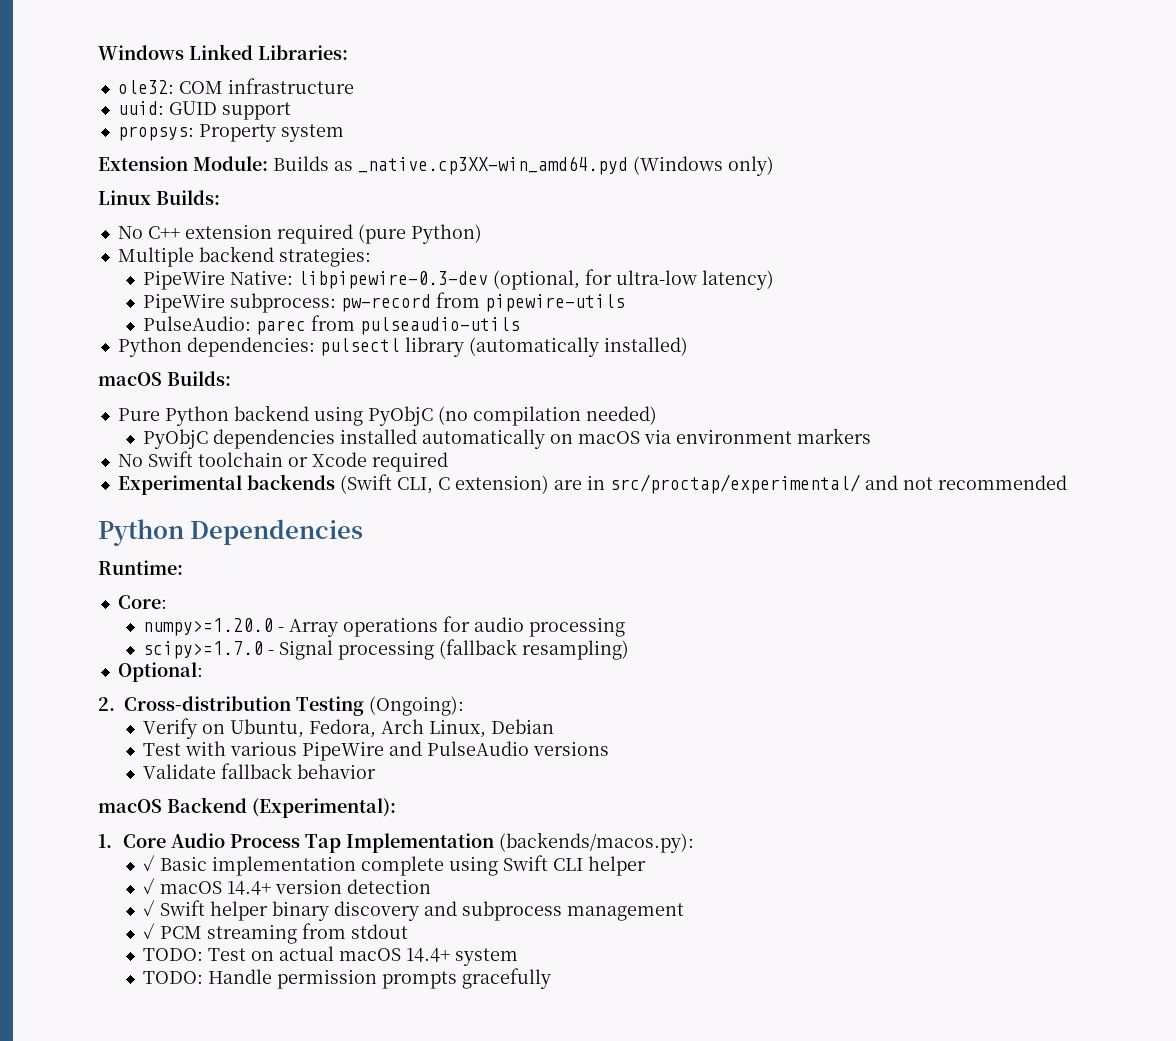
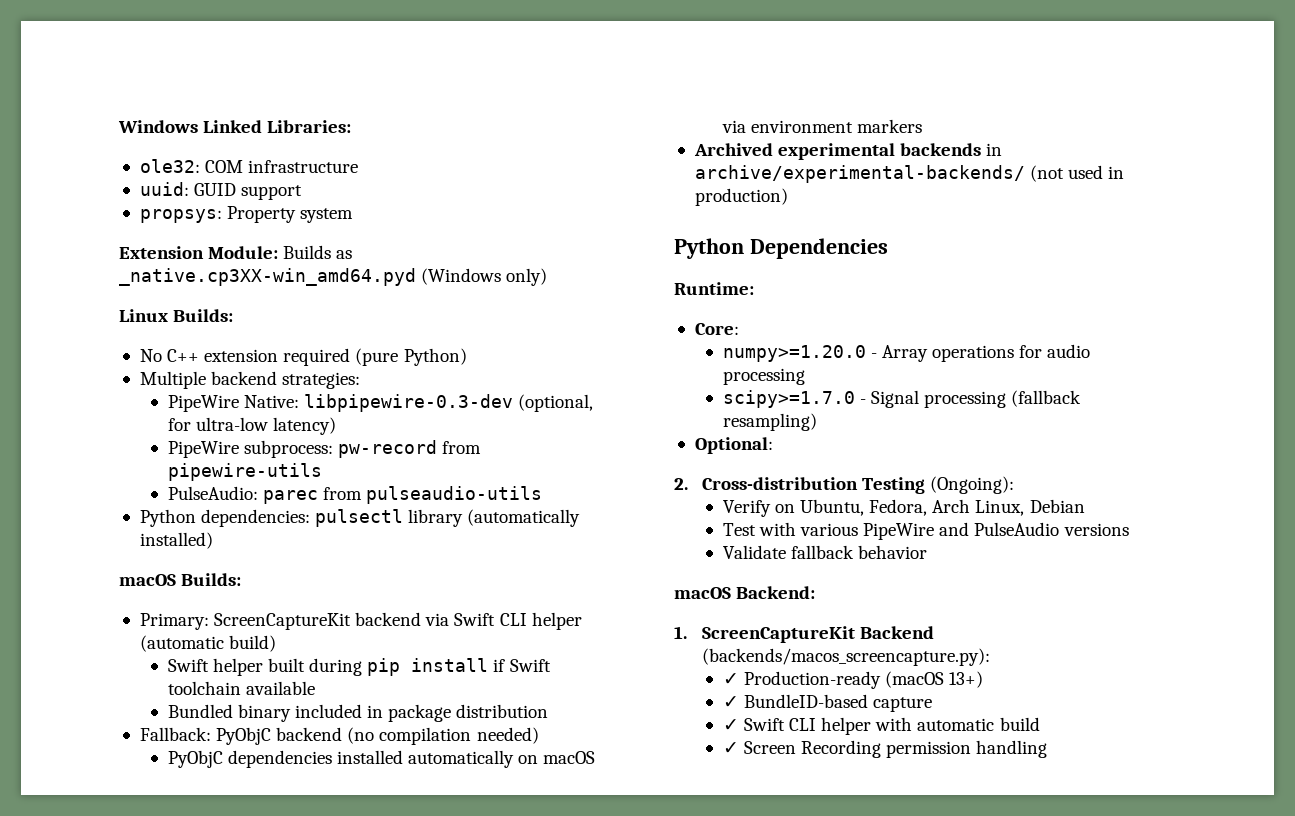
- Pure Python backend using PyObjC (no compilation needed)
+ Primary: ScreenCaptureKit backend via Swift CLI helper (automatic build)
+ Swift helper built during pip install if Swift toolchain available
+ Bundled binary included in package distribution
+ Fallback: PyObjC backend (no compilation needed)
- No Swift toolchain or Xcode required
- Experimental backends (Swift CLI, C extension) are in src/proctap/experimental/ and not recommended
+ Archived experimental backends in archive/experimental-backends/ (not used in production)
- macOS Backend (Experimental):
+ macOS Backend:
- 1. Core Audio Process Tap Implementation (backends/macos.py):
- ✓ Basic implementation complete using Swift CLI helper
- ✓ macOS 14.4+ version detection
- ✓ Swift helper binary discovery and subprocess management
- ✓ PCM streaming from stdout
- TODO: Test on actual macOS 14.4+ system
- TODO: Handle permission prompts gracefully
+ 1. ScreenCaptureKit Backend (backends/macos_screencapture.py):
+ ✓ Production-ready (macOS 13+)
+ ✓ BundleID-based capture
+ ✓ Swift CLI helper with automatic build
+ ✓ Screen Recording permission handling

